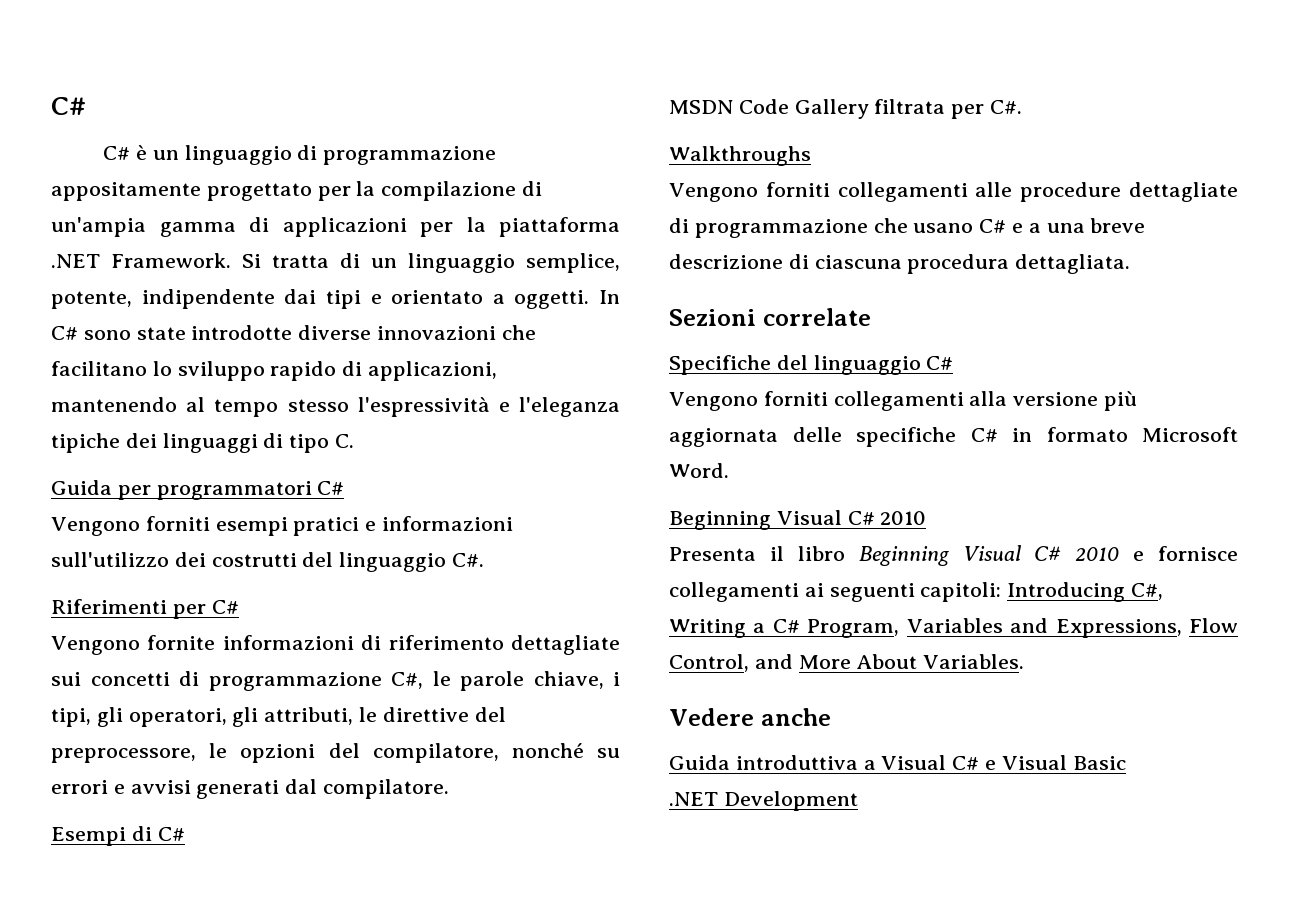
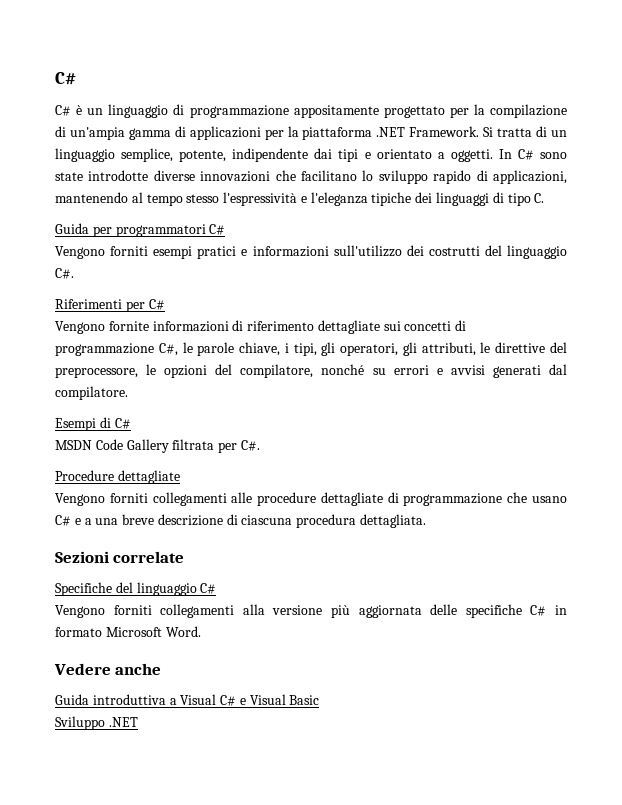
- Walkthroughs
+ Procedure dettagliate
  Vengono forniti collegamenti alla versione più aggiornata delle specifiche C# in formato Microsoft Word.
- Beginning Visual C# 2010
- Presenta il libro Beginning Visual C# 2010 e fornisce collegamenti ai seguenti capitoli: Introducing C#, Writing a C# Program, Variables and Expressions, Flow Control, and More About Variables.
- .NET Development
+ Sviluppo .NET

